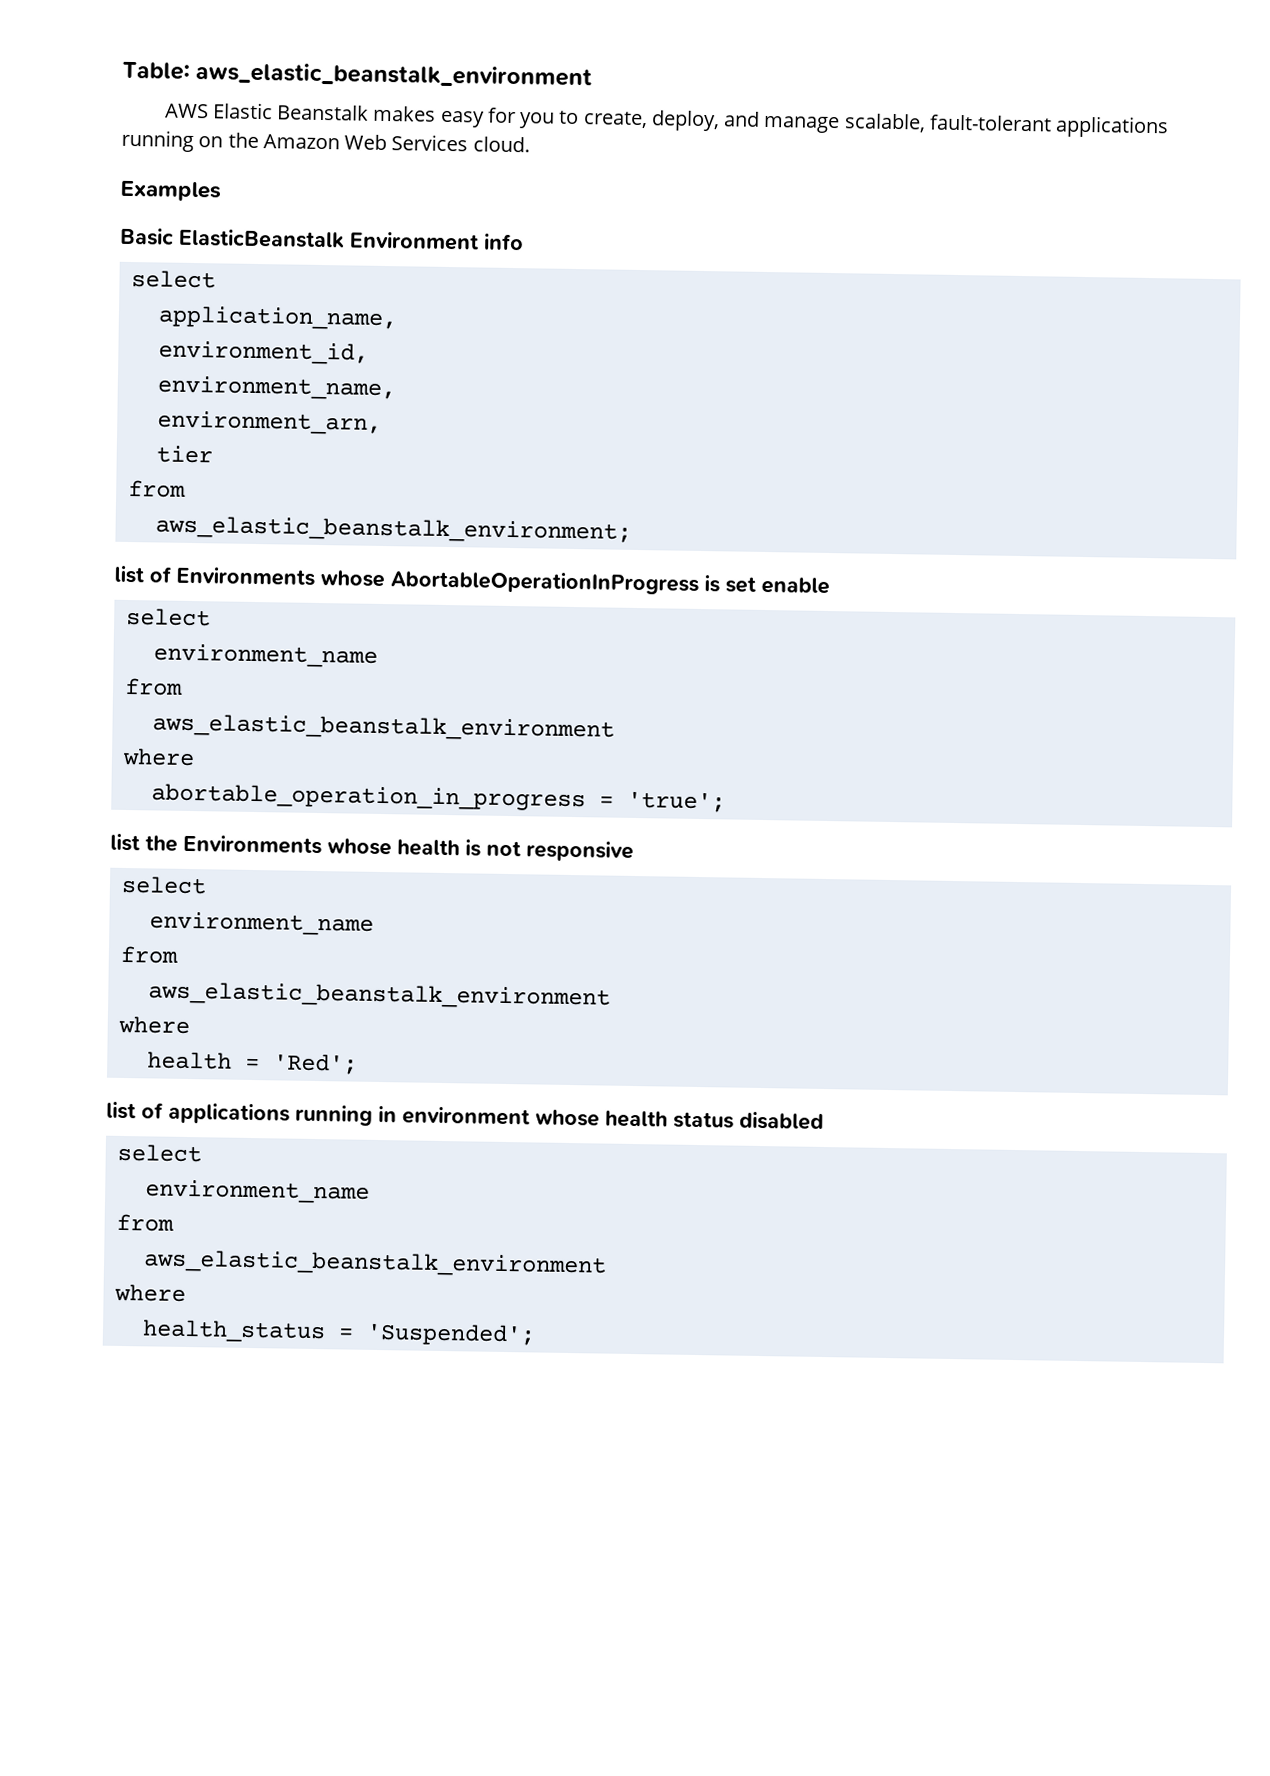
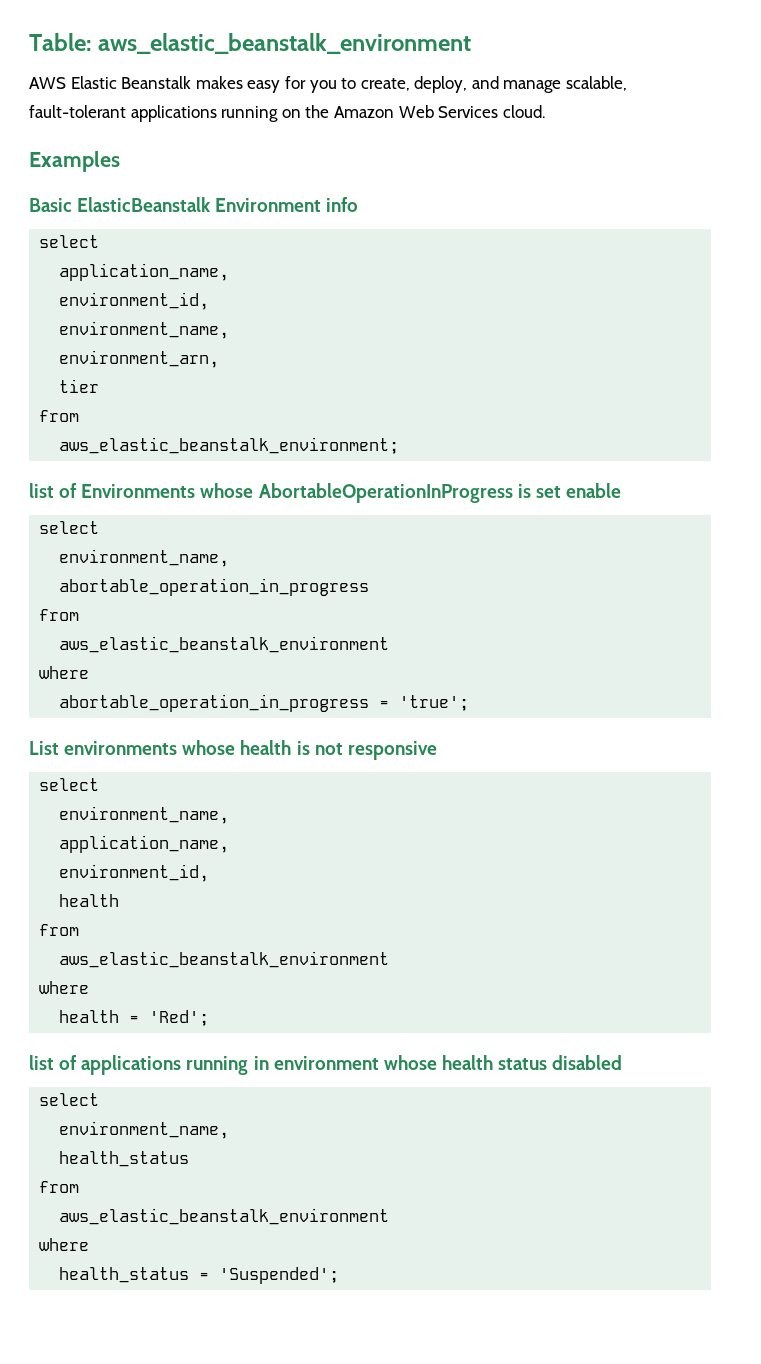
  list of Environments whose AbortableOperationInProgress is set enable
  select
- environment_name
+ environment_name,
+ abortable_operation_in_progress
- list the Environments whose health is not responsive
+ List environments whose health is not responsive
  select
- environment_name
+ environment_name,
+ application_name,
+ environment_id,
+ health
  list of applications running in environment whose health status disabled
  select
- environment_name
+ environment_name,
+ health_status

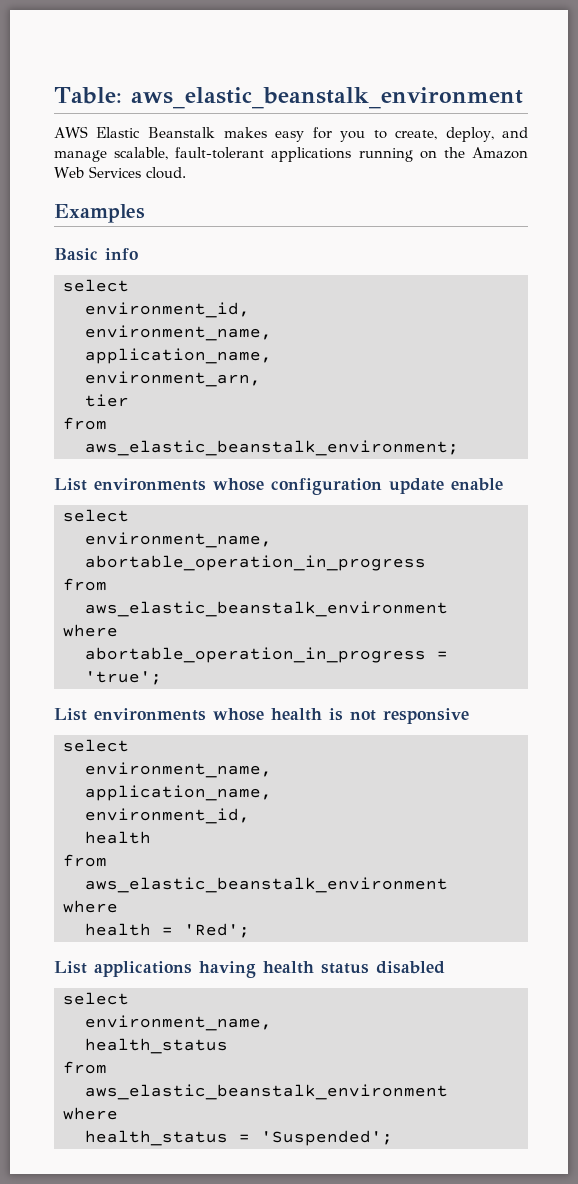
- Basic ElasticBeanstalk Environment info
+ Basic info
  select
- application_name,
  environment_id,
  environment_name,
+ application_name,
- list of Environments whose AbortableOperationInProgress is set enable
+ List environments whose configuration update enable
- list of applications running in environment whose health status disabled
+ List applications having health status disabled

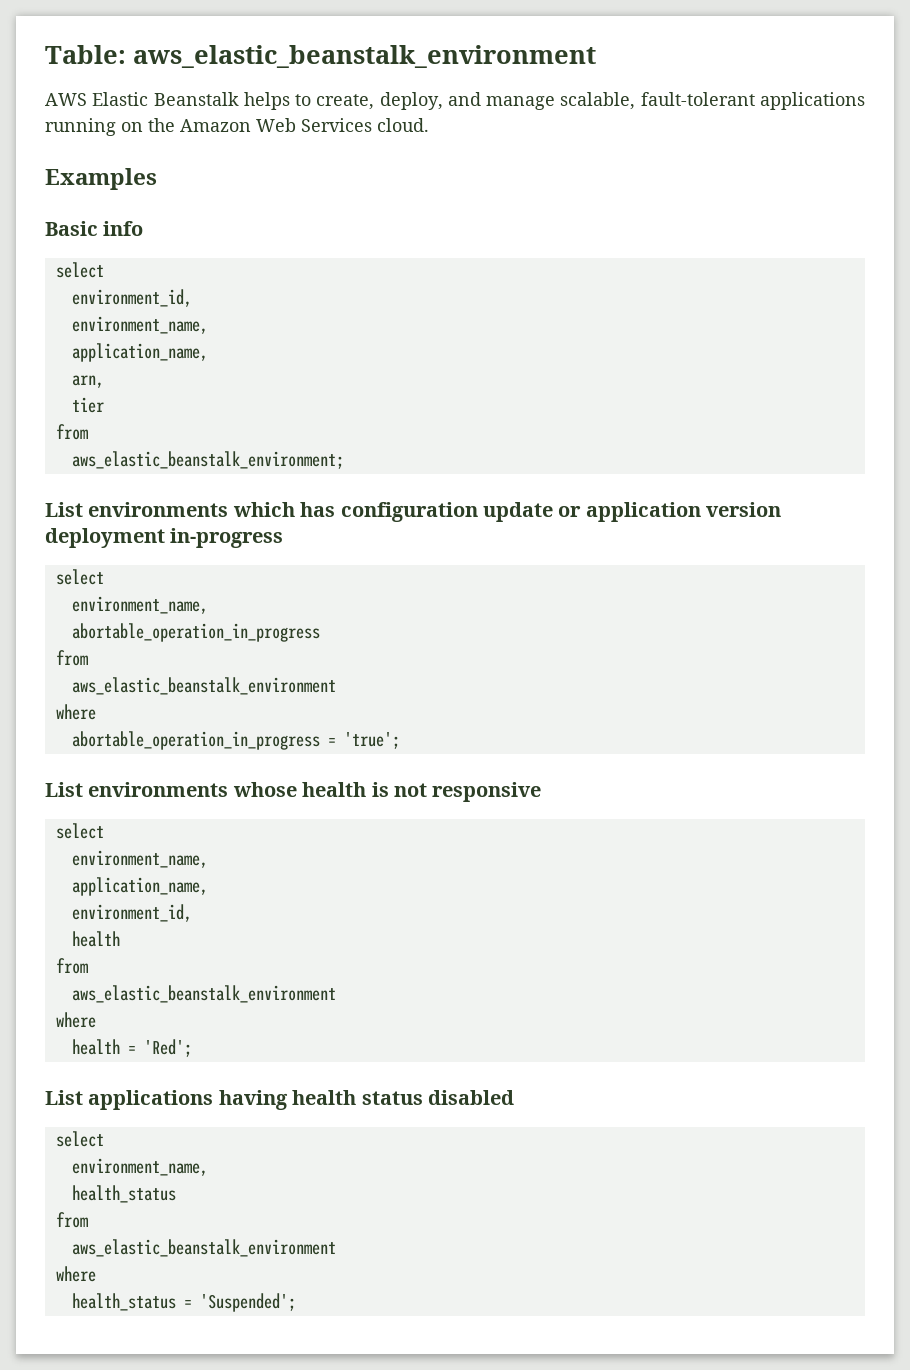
- AWS Elastic Beanstalk makes easy for you to create, deploy, and manage scalable, fault-tolerant applications running on the Amazon Web Services cloud.
+ AWS Elastic Beanstalk helps to create, deploy, and manage scalable, fault-tolerant applications running on the Amazon Web Services cloud.
- environment_arn,
+ arn,
- List environments whose configuration update enable
+ List environments which has configuration update or application version deployment in-progress

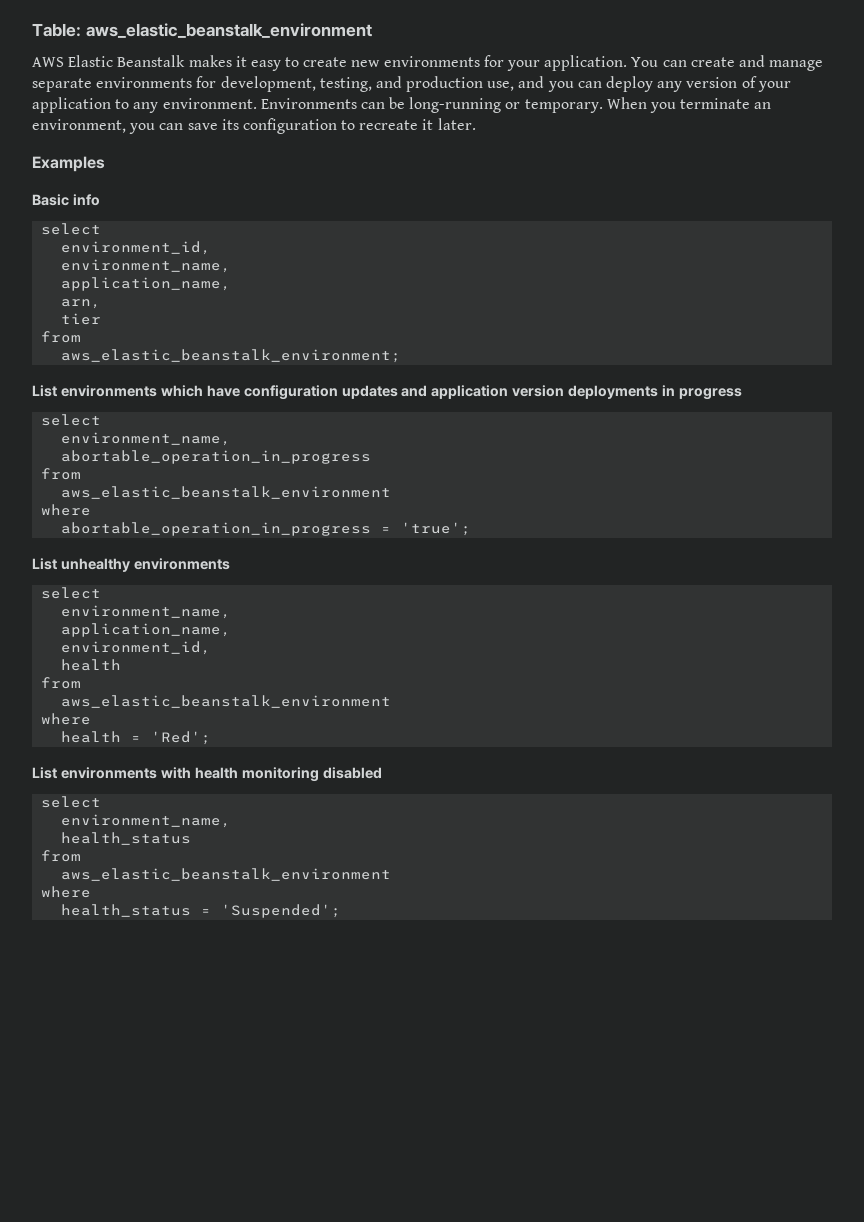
- AWS Elastic Beanstalk helps to create, deploy, and manage scalable, fault-tolerant applications running on the Amazon Web Services cloud.
+ AWS Elastic Beanstalk makes it easy to create new environments for your application. You can create and manage separate environments for development, testing, and production use, and you can deploy any version of your application to any environment. Environments can be long-running or temporary. When you terminate an environment, you can save its configuration to recreate it later.
- List environments which has configuration update or application version deployment in-progress
+ List environments which have configuration updates and application version deployments in progress
- List environments whose health is not responsive
+ List unhealthy environments
- List applications having health status disabled
+ List environments with health monitoring disabled

